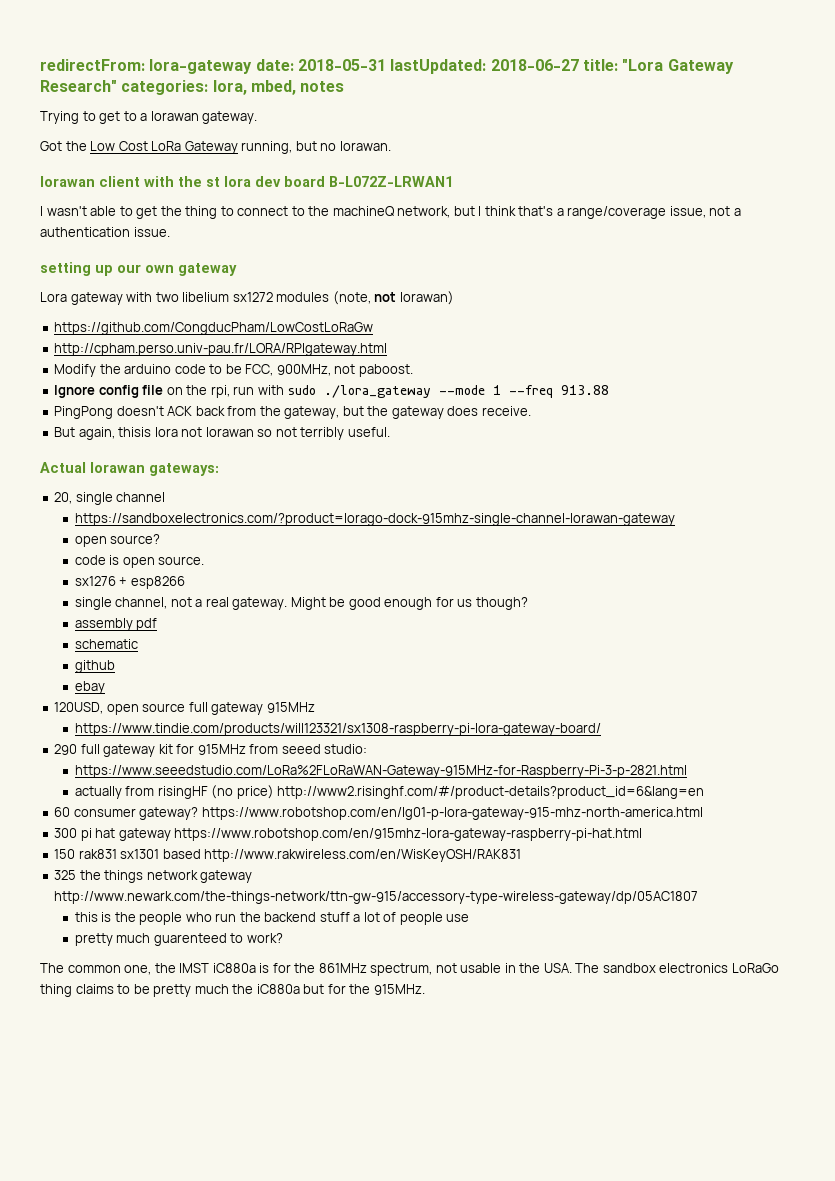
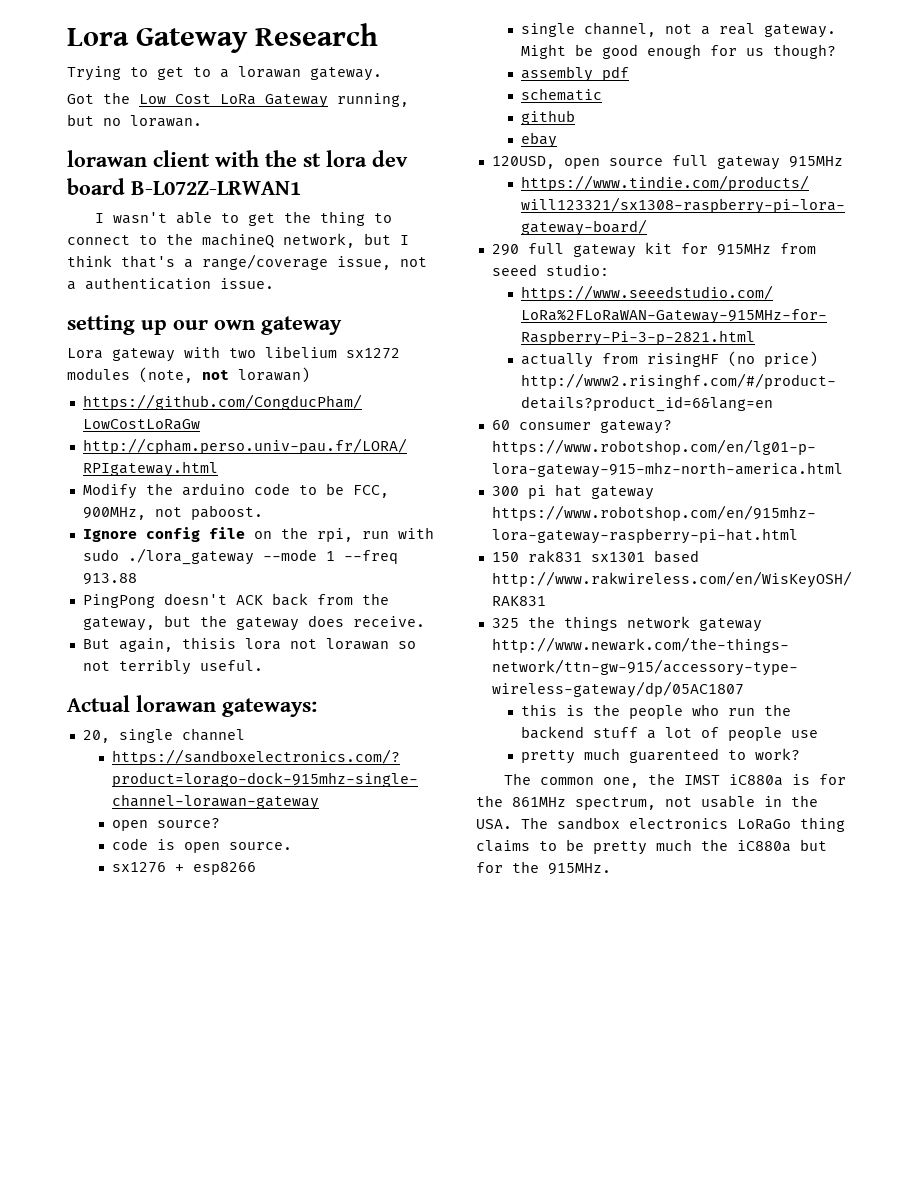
- redirectFrom: lora-gateway date: 2018-05-31 lastUpdated: 2018-06-27 title: "Lora Gateway Research" categories: lora, mbed, notes
+ Lora Gateway Research

